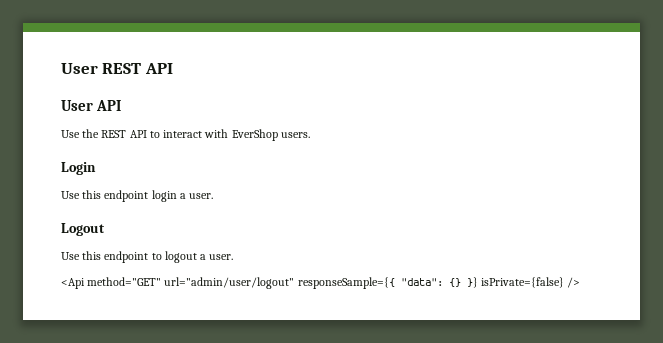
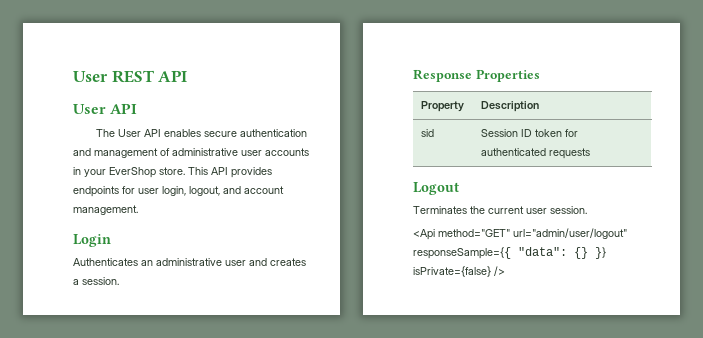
- Use the REST API to interact with EverShop users.
+ The User API enables secure authentication and management of administrative user accounts in your EverShop store. This API provides endpoints for user login, logout, and account management.
  Login
- Use this endpoint login a user.
+ Authenticates an administrative user and creates a session.
+ Response Properties
+ Property | Description
+ sid | Session ID token for authenticated requests
  Logout
- Use this endpoint to logout a user.
+ Terminates the current user session.

